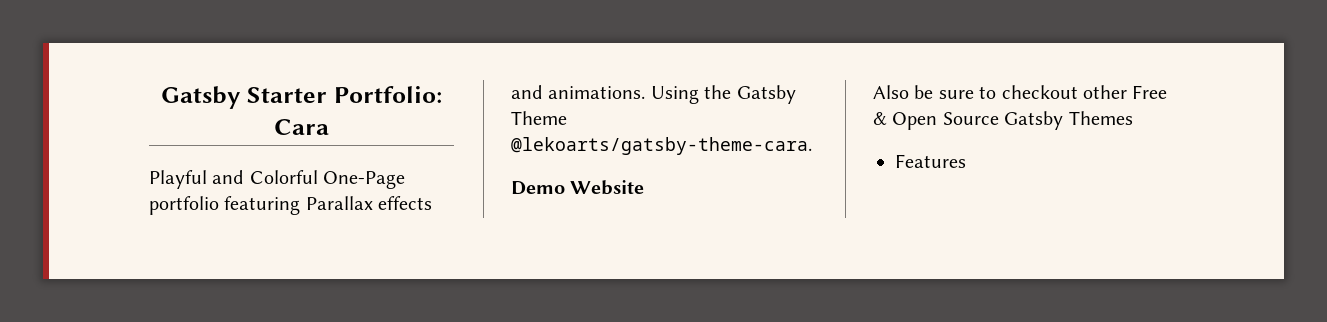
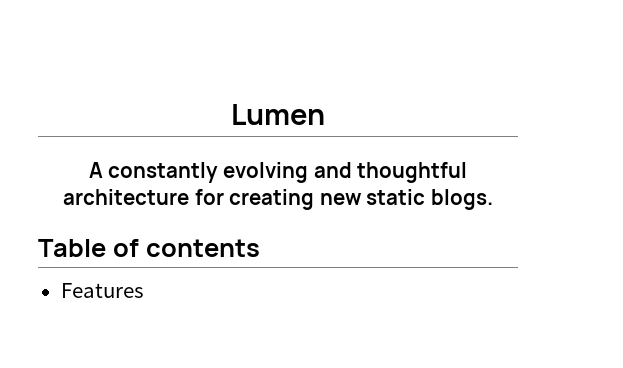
- Gatsby Starter Portfolio: Cara
- Playful and Colorful One-Page portfolio featuring Parallax effects and animations. Using the Gatsby Theme @lekoarts/gatsby-theme-cara.
- Demo Website
- Also be sure to checkout other Free & Open Source Gatsby Themes
+ Lumen
+ A constantly evolving and thoughtful architecture for creating new static blogs.
+ Table of contents

